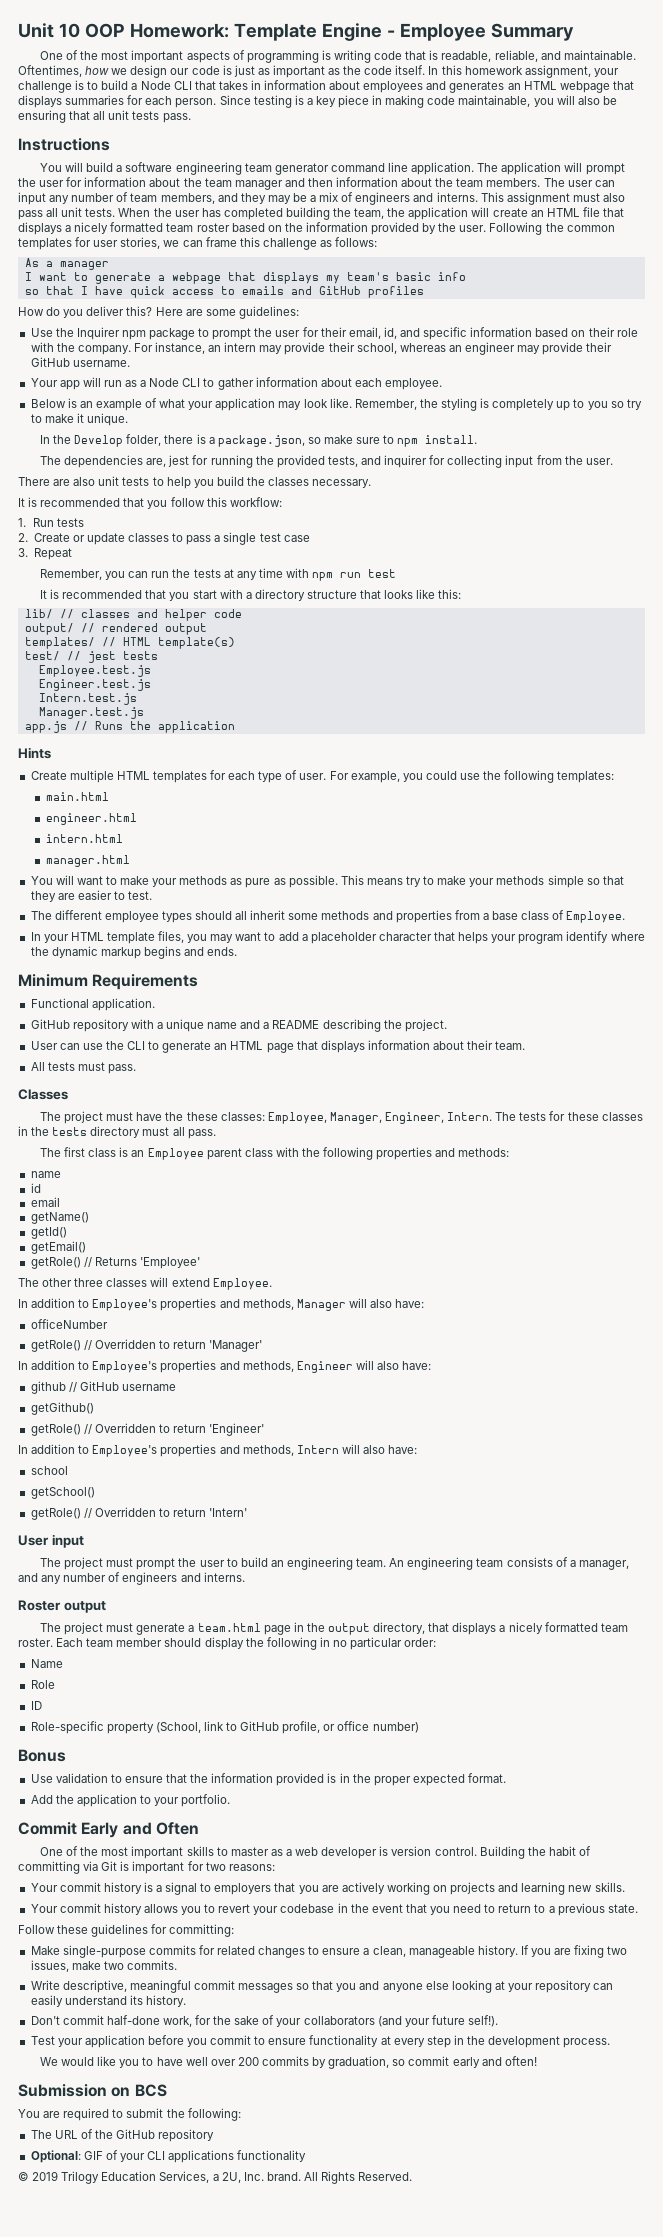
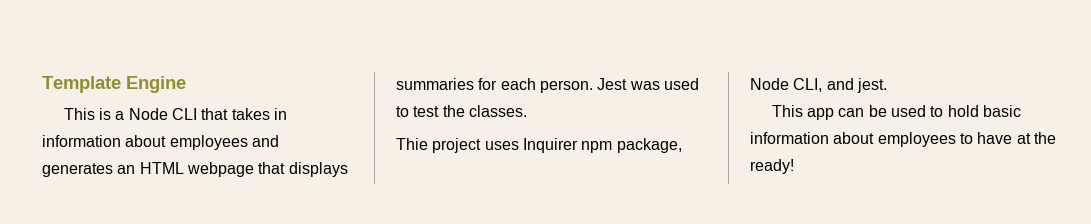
- Unit 10 OOP Homework: Template Engine - Employee Summary
- One of the most important aspects of programming is writing code that is readable, reliable, and maintainable. Oftentimes, how we design our code is just as important as the code itself. In this homework assignment, your challenge is to build a Node CLI that takes in information about employees and generates an HTML webpage that displays summaries for each person.
+ Template Engine
+ This is a Node CLI that takes in information about employees and generates an HTML webpage that displays summaries for each person.
- Since testing is a key piece in making code maintainable, you will also be ensuring that all unit tests pass.
- Instructions
- You will build a software engineering team generator command line application. The application will prompt the user for information about the team manager and then information about the team members. The user can input any number of team members, and they may be a mix of engineers and interns. This assignment must also pass all unit tests. When the user has completed building the team, the application will create an HTML file that displays a nicely formatted team roster based on the information provided by the user. Following the common templates for user stories, we can frame this challenge as follows:
- As a manager
- I want to generate a webpage that displays my team's basic info
- so that I have quick access to emails and GitHub profiles
- How do you deliver this? Here are some guidelines:
- Use the Inquirer npm package to prompt the user for their email, id, and specific information based on their role with the company. For instance, an intern may provide their school, whereas an engineer may provide their GitHub username.
- Your app will run as a Node CLI to gather information about each employee.
- Below is an example of what your application may look like. Remember, the styling is completely up to you so try to make it unique.
- In the Develop folder, there is a package.json, so make sure to npm install.
- The dependencies are, jest for running the provided tests, and inquirer for collecting input from the user.
- There are also unit tests to help you build the classes necessary.
- It is recommended that you follow this workflow:
- 1. Run tests
- 2. Create or update classes to pass a single test case
- 3. Repeat
- Remember, you can run the tests at any time with npm run test
- It is recommended that you start with a directory structure that looks like this:
- lib/ // classes and helper code
- output/ // rendered output
- templates/ // HTML template(s)
- test/ // jest tests
- Employee.test.js
- Engineer.test.js
- Intern.test.js
- Manager.test.js
- app.js // Runs the application
- Hints
- Create multiple HTML templates for each type of user. For example, you could use the following templates:
- main.html
- engineer.html
- intern.html
- manager.html
- You will want to make your methods as pure as possible. This means try to make your methods simple so that they are easier to test.
- The different employee types should all inherit some methods and properties from a base class of Employee.
- In your HTML template files, you may want to add a placeholder character that helps your program identify where the dynamic markup begins and ends.
- Minimum Requirements
- Functional application.
- GitHub repository with a unique name and a README describing the project.
- User can use the CLI to generate an HTML page that displays information about their team.
- All tests must pass.
- Classes
- The project must have the these classes: Employee, Manager, Engineer, Intern. The tests for these classes in the tests directory must all pass.
- The first class is an Employee parent class with the following properties and methods:
- name
- id
- email
- getName()
- getId()
- getEmail()
- getRole() // Returns 'Employee'
- The other three classes will extend Employee.
- In addition to Employee's properties and methods, Manager will also have:
- officeNumber
- getRole() // Overridden to return 'Manager'
- In addition to Employee's properties and methods, Engineer will also have:
- github // GitHub username
- getGithub()
- getRole() // Overridden to return 'Engineer'
- In addition to Employee's properties and methods, Intern will also have:
- school
- getSchool()
- getRole() // Overridden to return 'Intern'
- User input
- The project must prompt the user to build an engineering team. An engineering team consists of a manager, and any number of engineers and interns.
- Roster output
- The project must generate a team.html page in the output directory, that displays a nicely formatted team roster. Each team member should display the following in no particular order:
- Name
- Role
- ID
- Role-specific property (School, link to GitHub profile, or office number)
- Bonus
- Use validation to ensure that the information provided is in the proper expected format.
- Add the application to your portfolio.
- Commit Early and Often
- One of the most important skills to master as a web developer is version control. Building the habit of committing via Git is important for two reasons:
- Your commit history is a signal to employers that you are actively working on projects and learning new skills.
- Your commit history allows you to revert your codebase in the event that you need to return to a previous state.
- Follow these guidelines for committing:
- Make single-purpose commits for related changes to ensure a clean, manageable history. If you are fixing two issues, make two commits.
- Write descriptive, meaningful commit messages so that you and anyone else looking at your repository can easily understand its history.
- Don't commit half-done work, for the sake of your collaborators (and your future self!).
- Test your application before you commit to ensure functionality at every step in the development process.
- We would like you to have well over 200 commits by graduation, so commit early and often!
- Submission on BCS
- You are required to submit the following:
- The URL of the GitHub repository
- Optional: GIF of your CLI applications functionality
- © 2019 Trilogy Education Services, a 2U, Inc. brand. All Rights Reserved.
+ Jest was used to test the classes.
+ Thie project uses Inquirer npm package, Node CLI, and jest.
+ This app can be used to hold basic information about employees to have at the ready!

